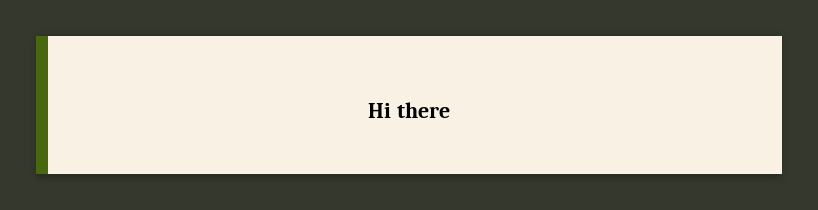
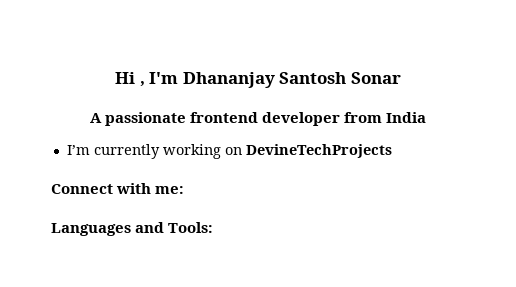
- Hi there
+ Hi , I'm Dhananjay Santosh Sonar
+ A passionate frontend developer from India
+ I’m currently working on DevineTechProjects
+ Connect with me:
+ Languages and Tools:

